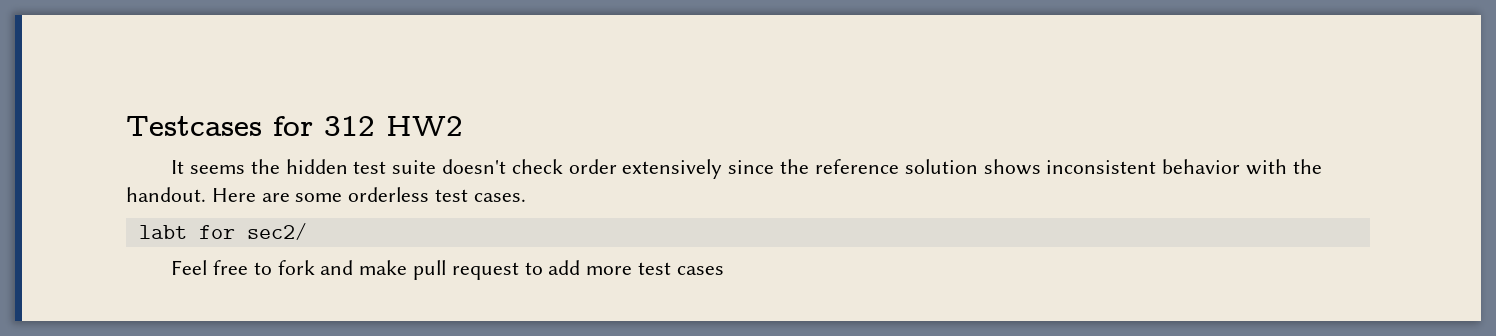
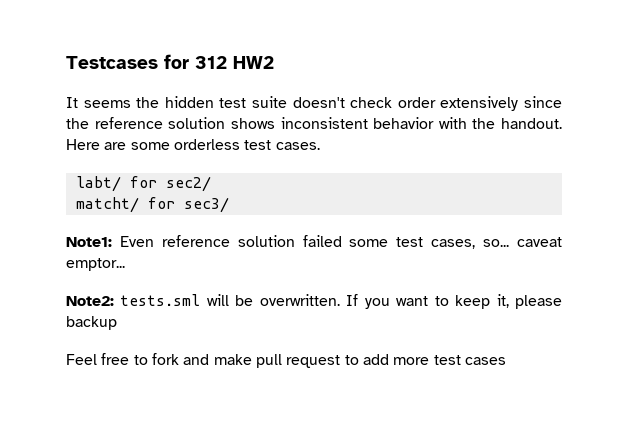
- labt for sec2/
+ labt/ for sec2/
+ matcht/ for sec3/
+ Note1: Even reference solution failed some test cases, so... caveat emptor...
+ Note2: tests.sml will be overwritten. If you want to keep it, please backup

